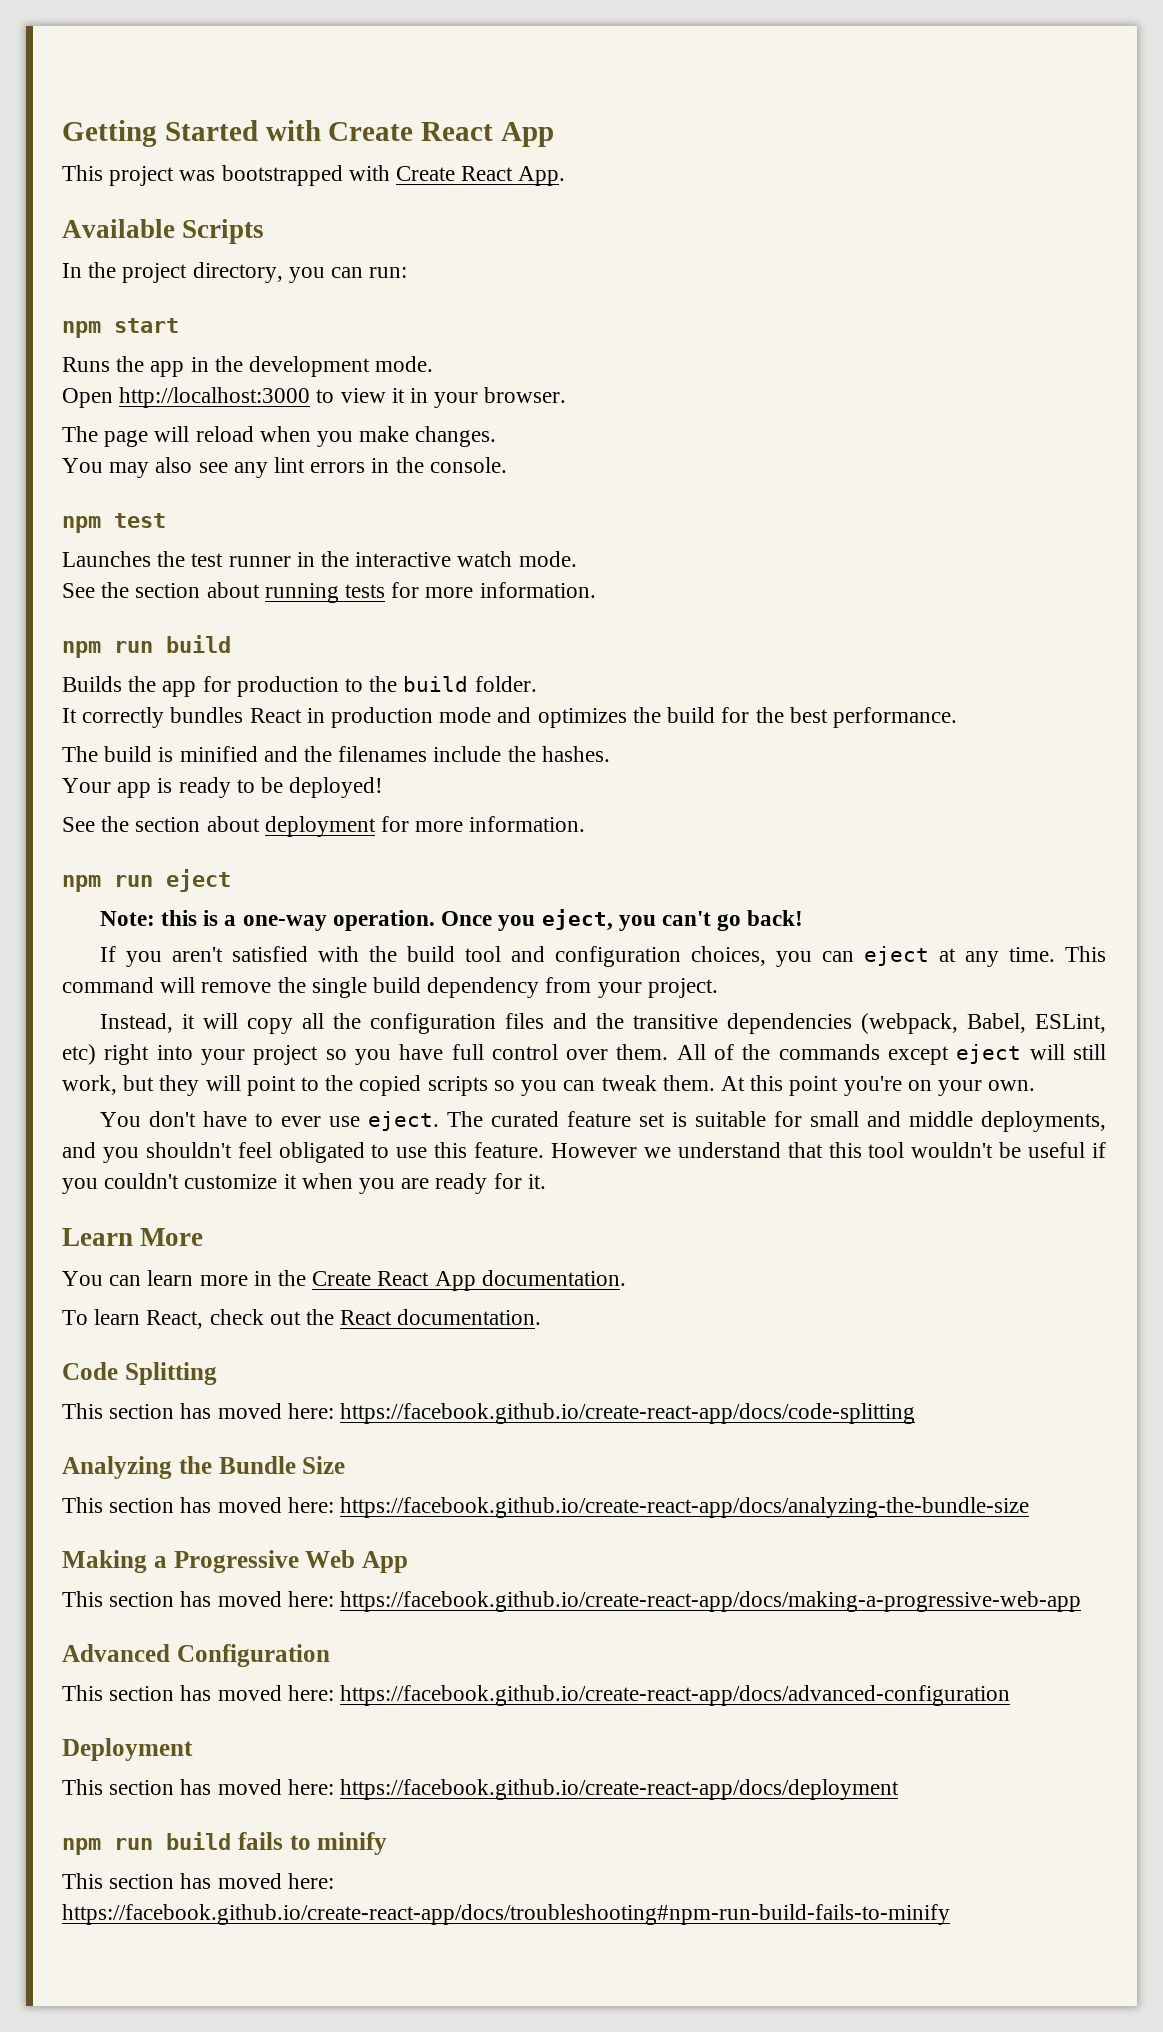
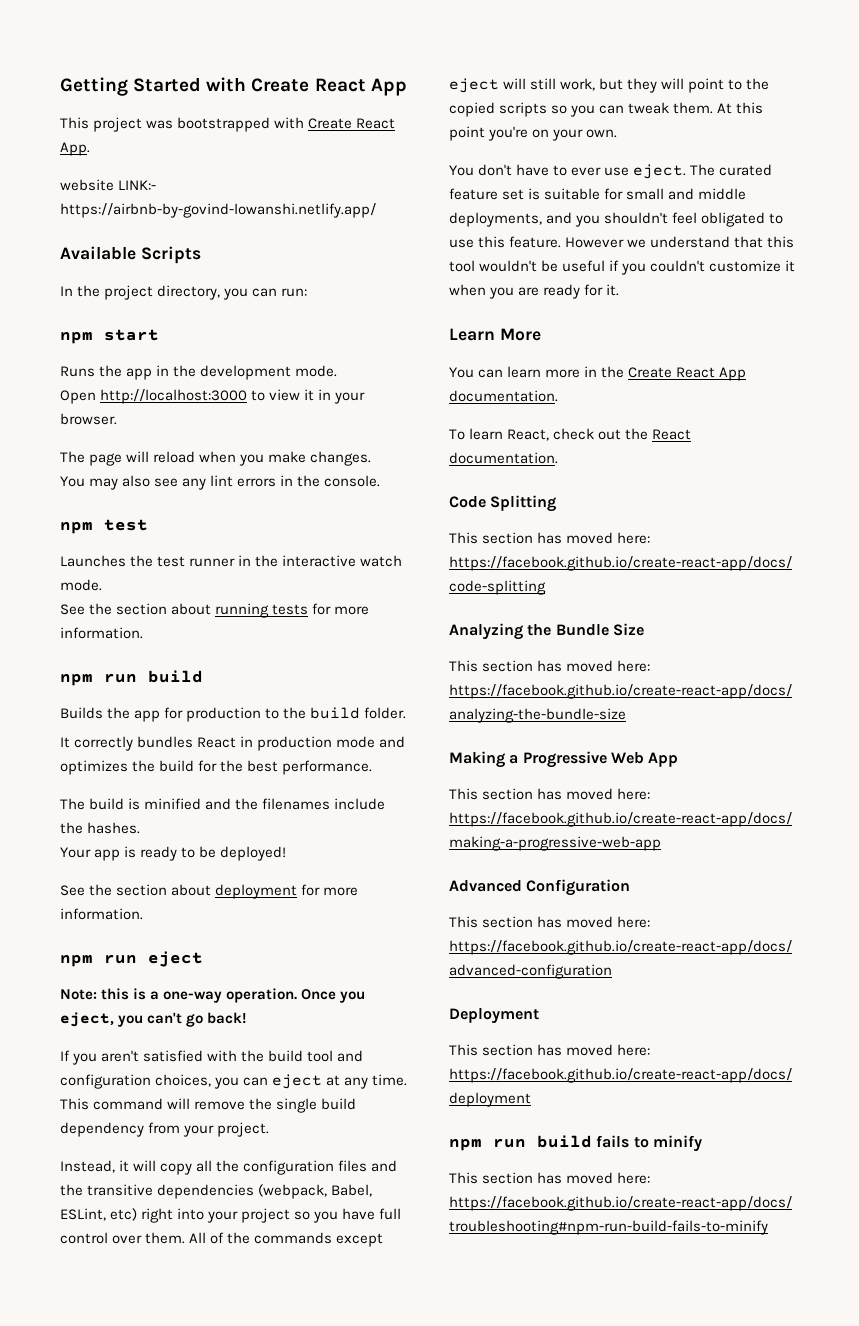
+ website LINK:- https://airbnb-by-govind-lowanshi.netlify.app/

